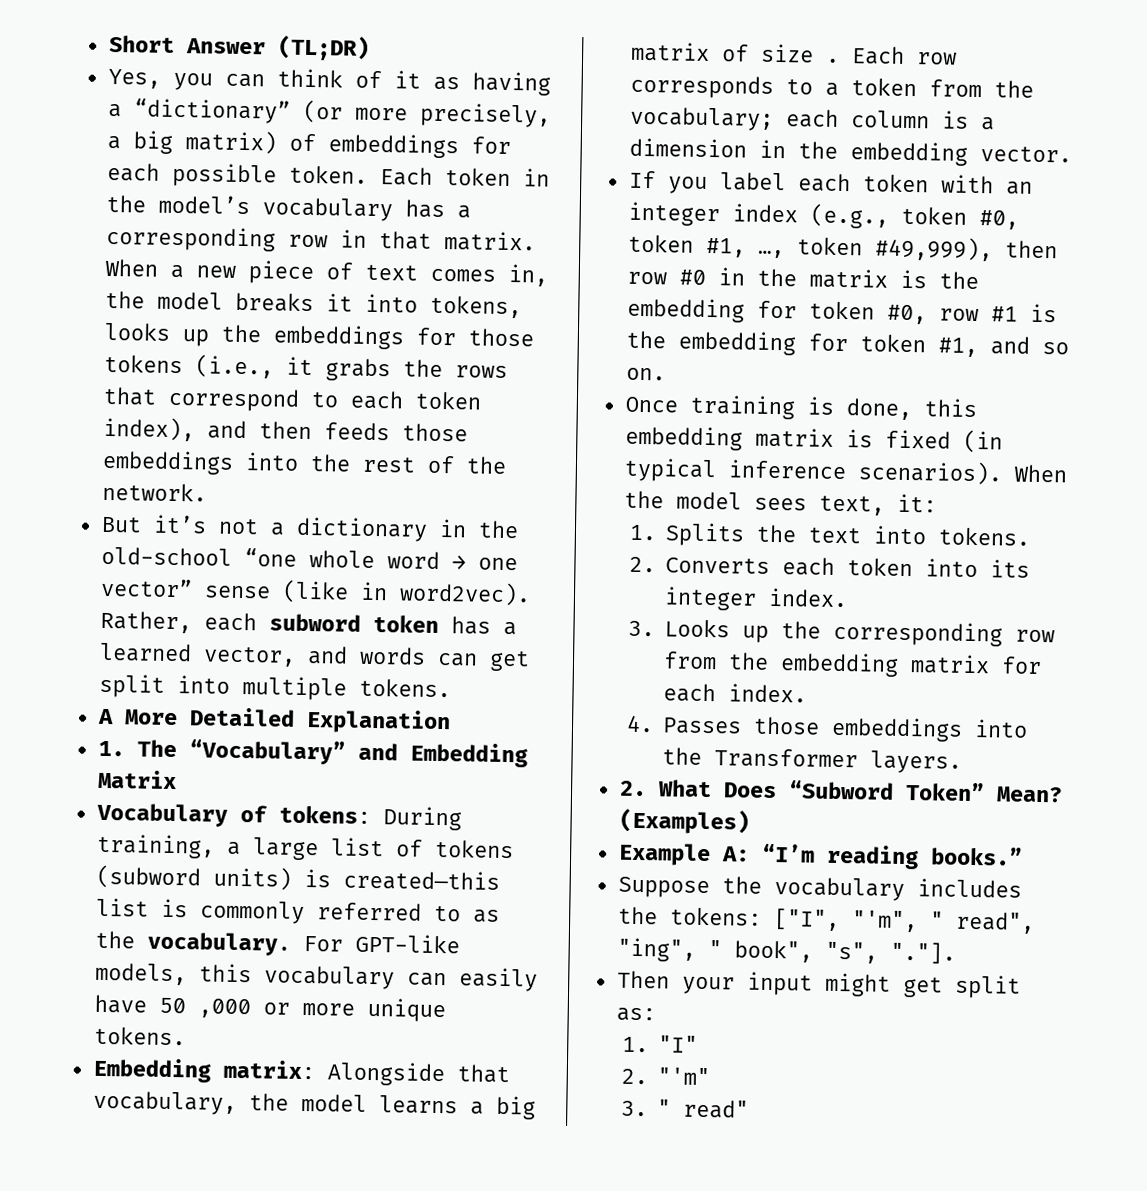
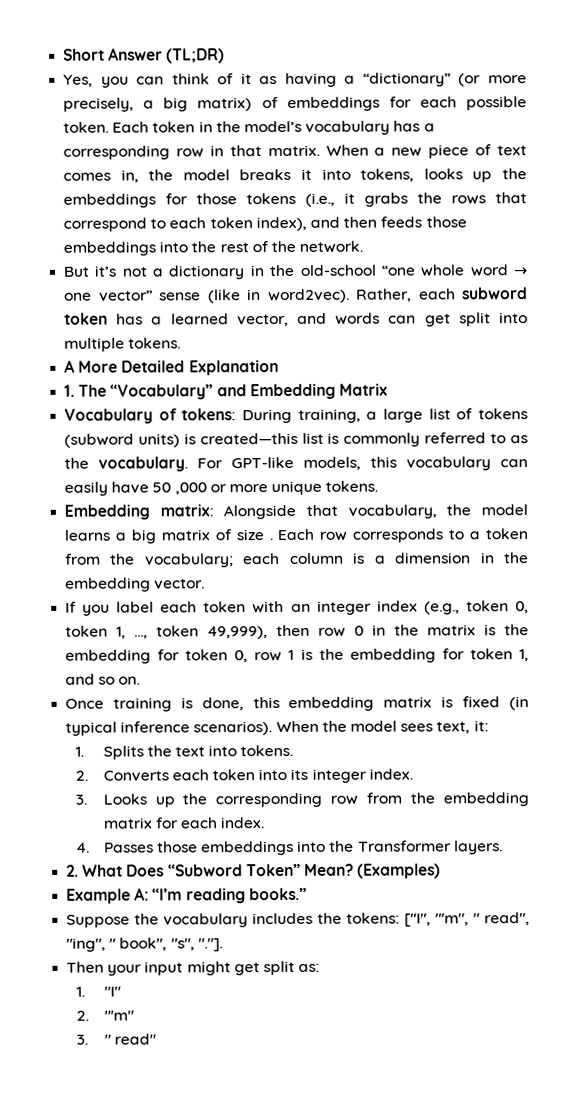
- If you label each token with an integer index (e.g., token #0, token #1, …, token #49,999), then row #0 in the matrix is the embedding for token #0, row #1 is the embedding for token #1, and so on.
+ If you label each token with an integer index (e.g., token 0, token 1, …, token 49,999), then row 0 in the matrix is the embedding for token 0, row 1 is the embedding for token 1, and so on.

